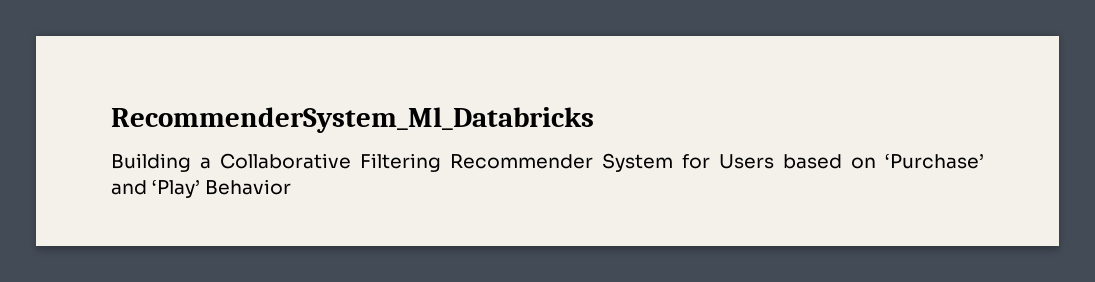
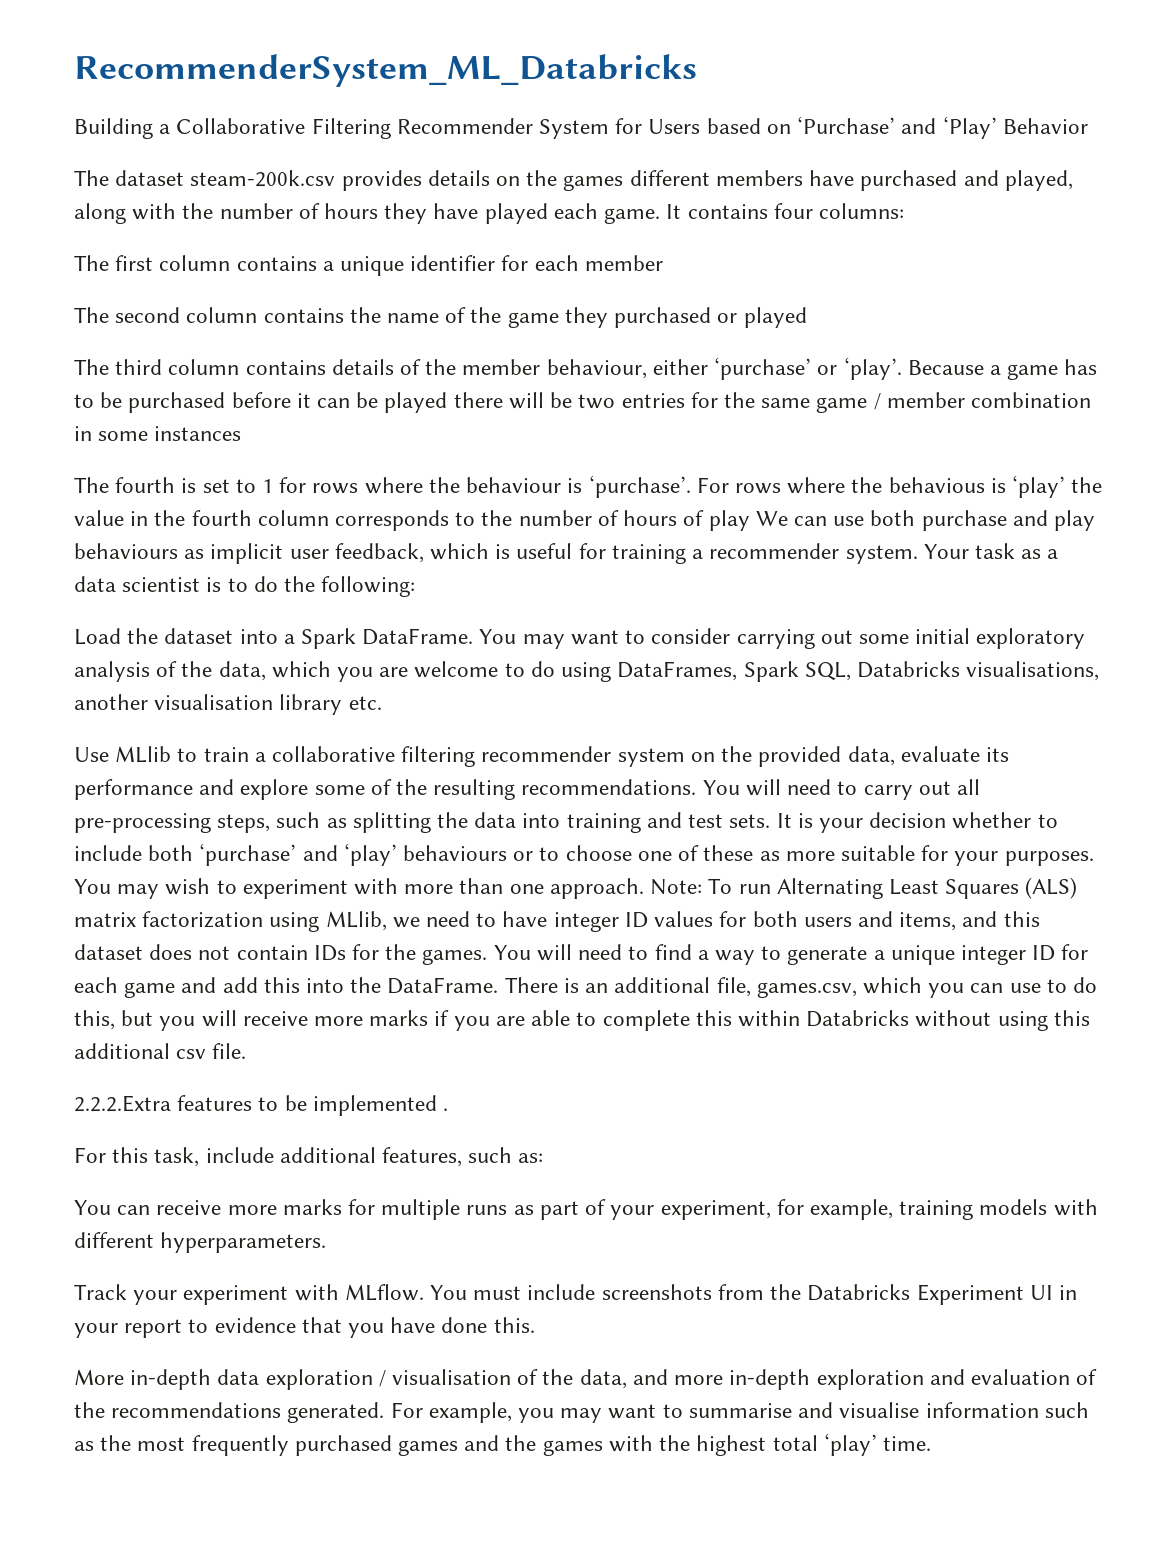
- RecommenderSystem_Ml_Databricks
+ RecommenderSystem_ML_Databricks
+ The dataset steam-200k.csv provides details on the games different members have purchased and played, along with the number of hours they have played each game. It contains four columns:
+ The first column contains a unique identifier for each member
+ The second column contains the name of the game they purchased or played
+ The third column contains details of the member behaviour, either ‘purchase’ or ‘play’. Because a game has to be purchased before it can be played there will be two entries for the same game / member combination in some instances
+ The fourth is set to 1 for rows where the behaviour is ‘purchase’. For rows where the behavious is ‘play’ the value in the fourth column corresponds to the number of hours of play We can use both purchase and play behaviours as implicit user feedback, which is useful for training a recommender system. Your task as a data scientist is to do the following:
+ Load the dataset into a Spark DataFrame. You may want to consider carrying out some initial exploratory analysis of the data, which you are welcome to do using DataFrames, Spark SQL, Databricks visualisations, another visualisation library etc.
+ Use MLlib to train a collaborative filtering recommender system on the provided data, evaluate its performance and explore some of the resulting recommendations. You will need to carry out all pre-processing steps, such as splitting the data into training and test sets. It is your decision whether to include both ‘purchase’ and ‘play’ behaviours or to choose one of these as more suitable for your purposes. You may wish to experiment with more than one approach. Note: To run Alternating Least Squares (ALS) matrix factorization using MLlib, we need to have integer ID values for both users and items, and this dataset does not contain IDs for the games. You will need to find a way to generate a unique integer ID for each game and add this into the DataFrame. There is an additional file, games.csv, which you can use to do this, but you will receive more marks if you are able to complete this within Databricks without using this additional csv file.
+ 2.2.2.Extra features to be implemented .
+ For this task, include additional features, such as:
+ You can receive more marks for multiple runs as part of your experiment, for example, training models with different hyperparameters.
+ Track your experiment with MLflow. You must include screenshots from the Databricks Experiment UI in your report to evidence that you have done this.
+ More in-depth data exploration / visualisation of the data, and more in-depth exploration and evaluation of the recommendations generated. For example, you may want to summarise and visualise information such as the most frequently purchased games and the games with the highest total ‘play’ time.

